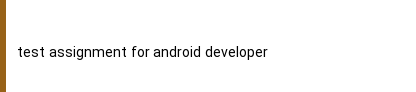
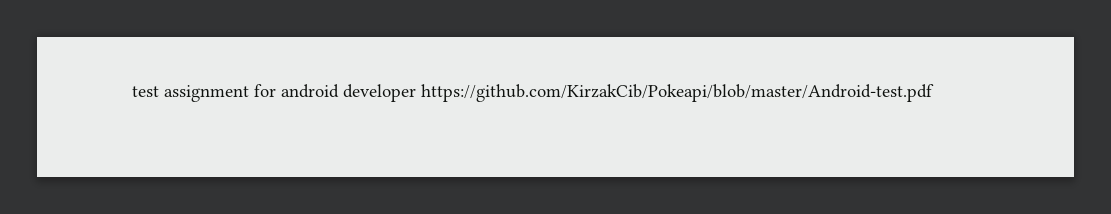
- test assignment for android developer
+ test assignment for android developer https://github.com/KirzakCib/Pokeapi/blob/master/Android-test.pdf

